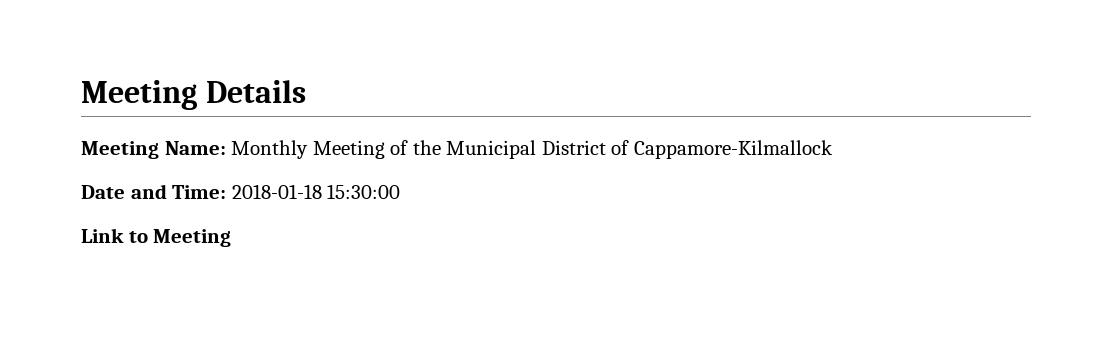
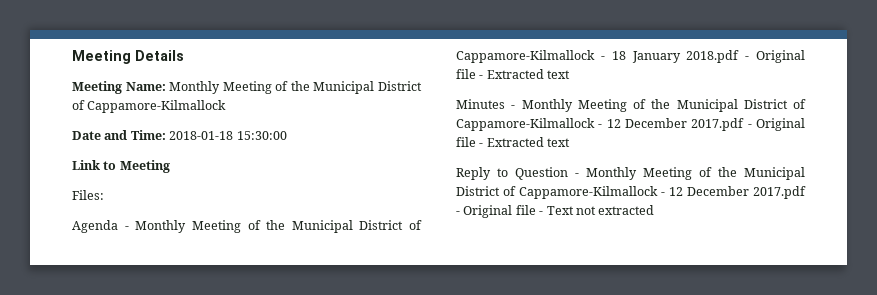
+ Files:
+ Agenda - Monthly Meeting of the Municipal District of Cappamore-Kilmallock - 18 January 2018.pdf - Original file - Extracted text
+ Minutes - Monthly Meeting of the Municipal District of Cappamore-Kilmallock - 12 December 2017.pdf - Original file - Extracted text
+ Reply to Question - Monthly Meeting of the Municipal District of Cappamore-Kilmallock - 12 December 2017.pdf - Original file - Text not extracted

